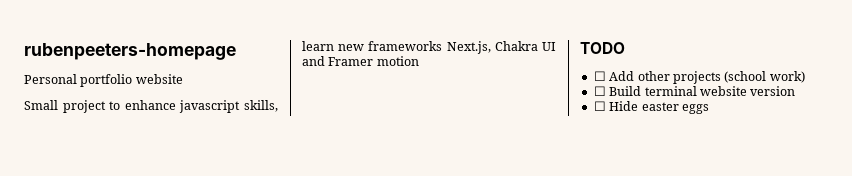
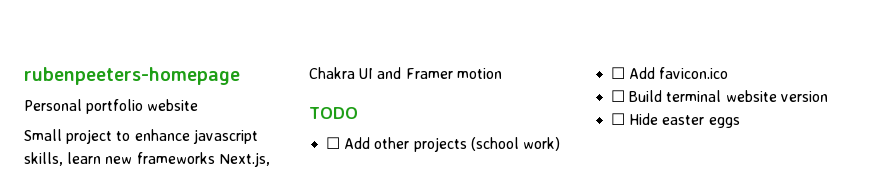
+ ☐ Add favicon.ico

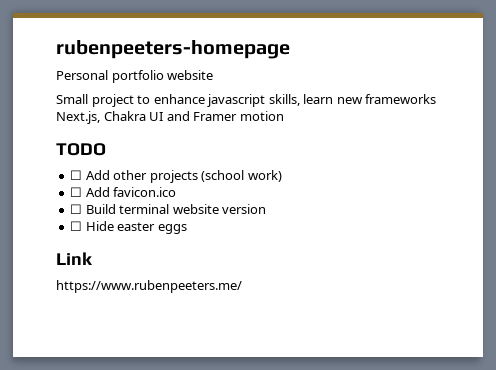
+ Link
+ https://www.rubenpeeters.me/

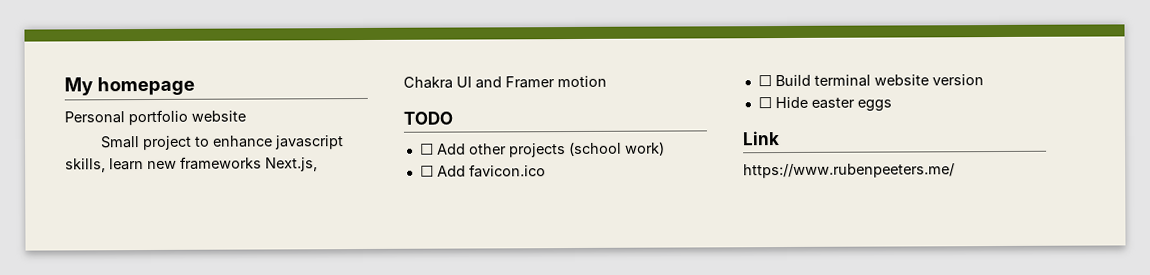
- rubenpeeters-homepage
+ My homepage

